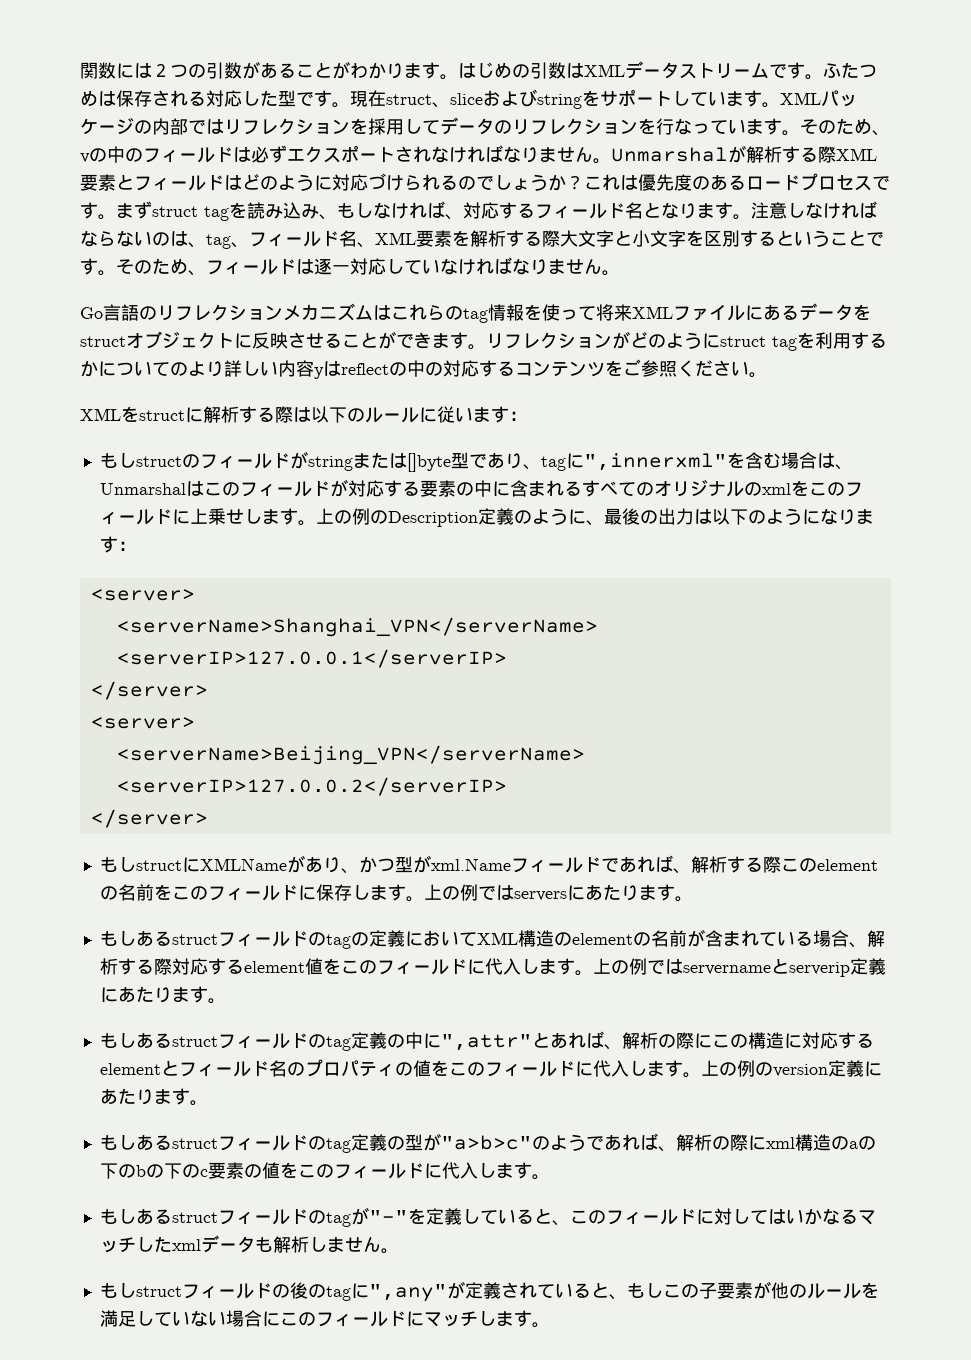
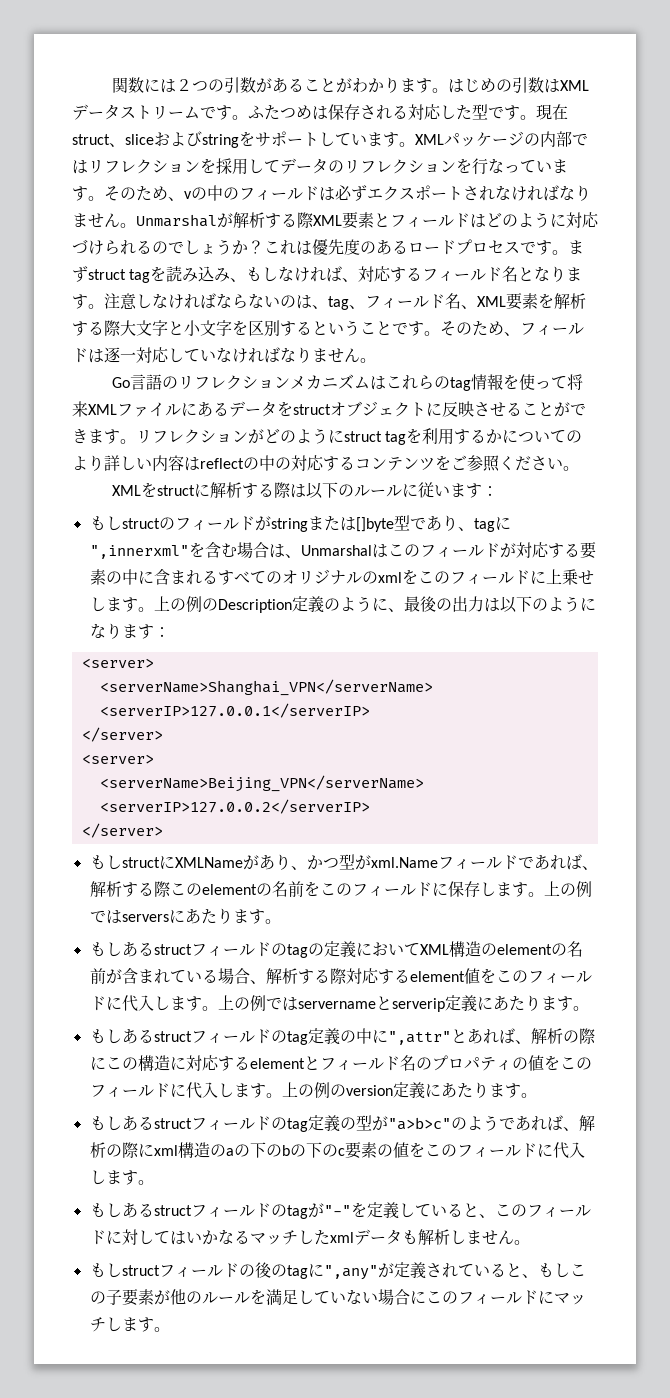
- リフレクションがどのようにstruct tagを利用するかについてのより詳しい内容yはreflectの中の対応するコンテンツをご参照ください。
+ リフレクションがどのようにstruct tagを利用するかについてのより詳しい内容はreflectの中の対応するコンテンツをご参照ください。

